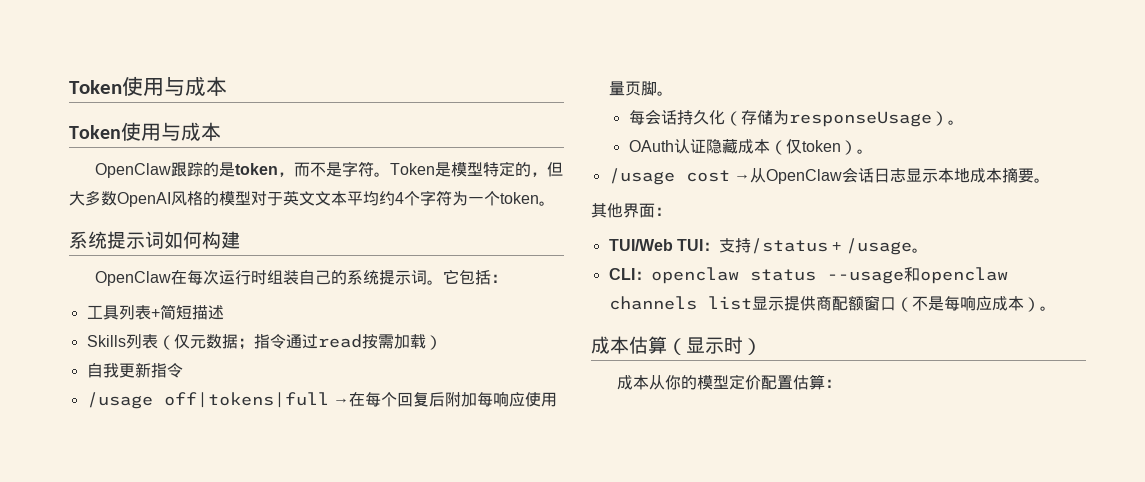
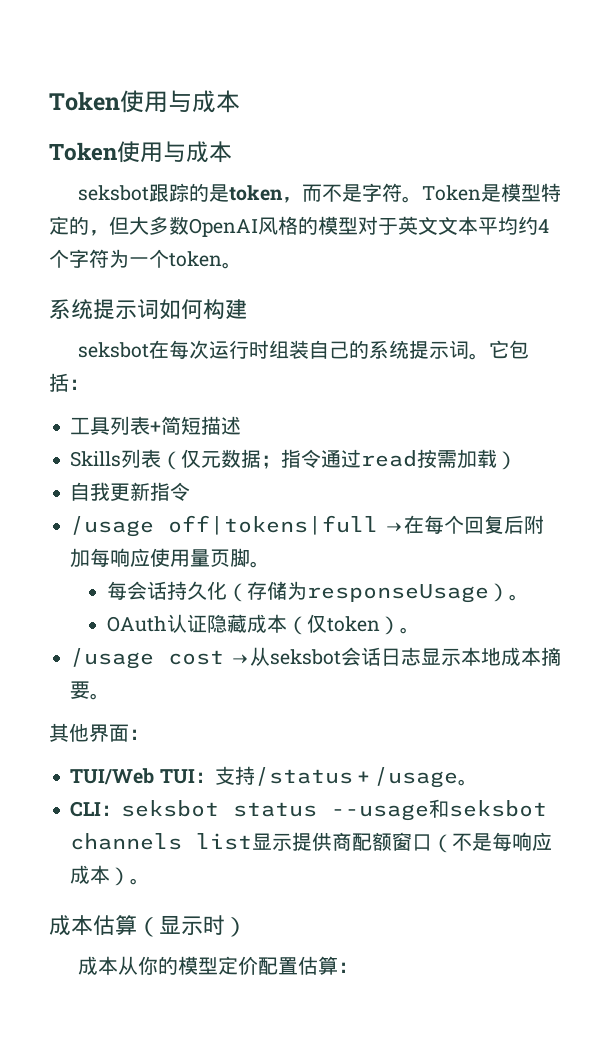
- OpenClaw跟踪的是token，而不是字符。
+ seksbot跟踪的是token，而不是字符。
- OpenClaw在每次运行时组装自己的系统提示词。
+ seksbot在每次运行时组装自己的系统提示词。
- /usage cost →从OpenClaw会话日志显示本地成本摘要。
+ /usage cost →从seksbot会话日志显示本地成本摘要。
- CLI：openclaw status --usage和openclaw channels list显示提供商配额窗口（不是每响应成本）。
+ CLI：seksbot status --usage和seksbot channels list显示提供商配额窗口（不是每响应成本）。

